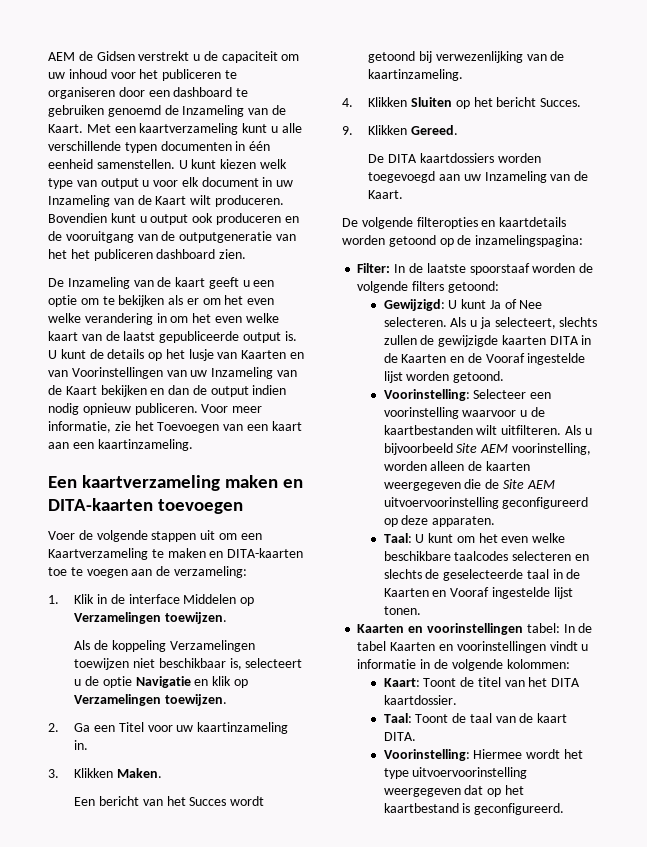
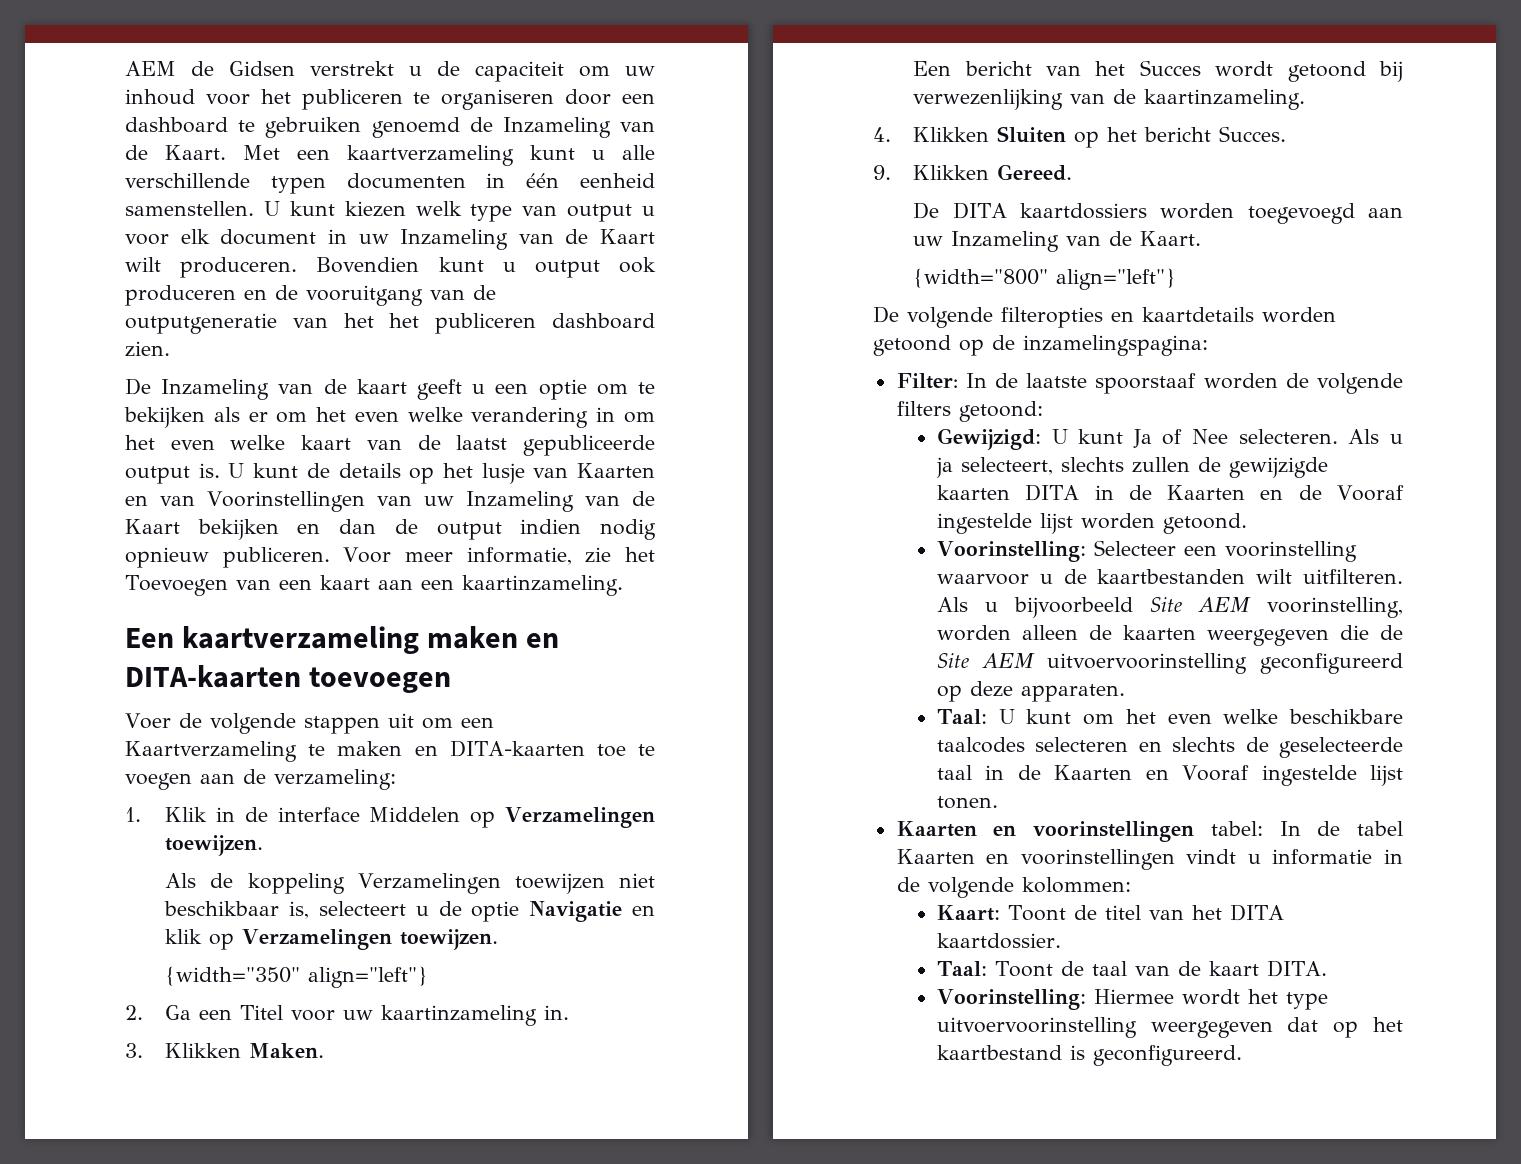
+ {width="350" align="left"}
+ {width="800" align="left"}

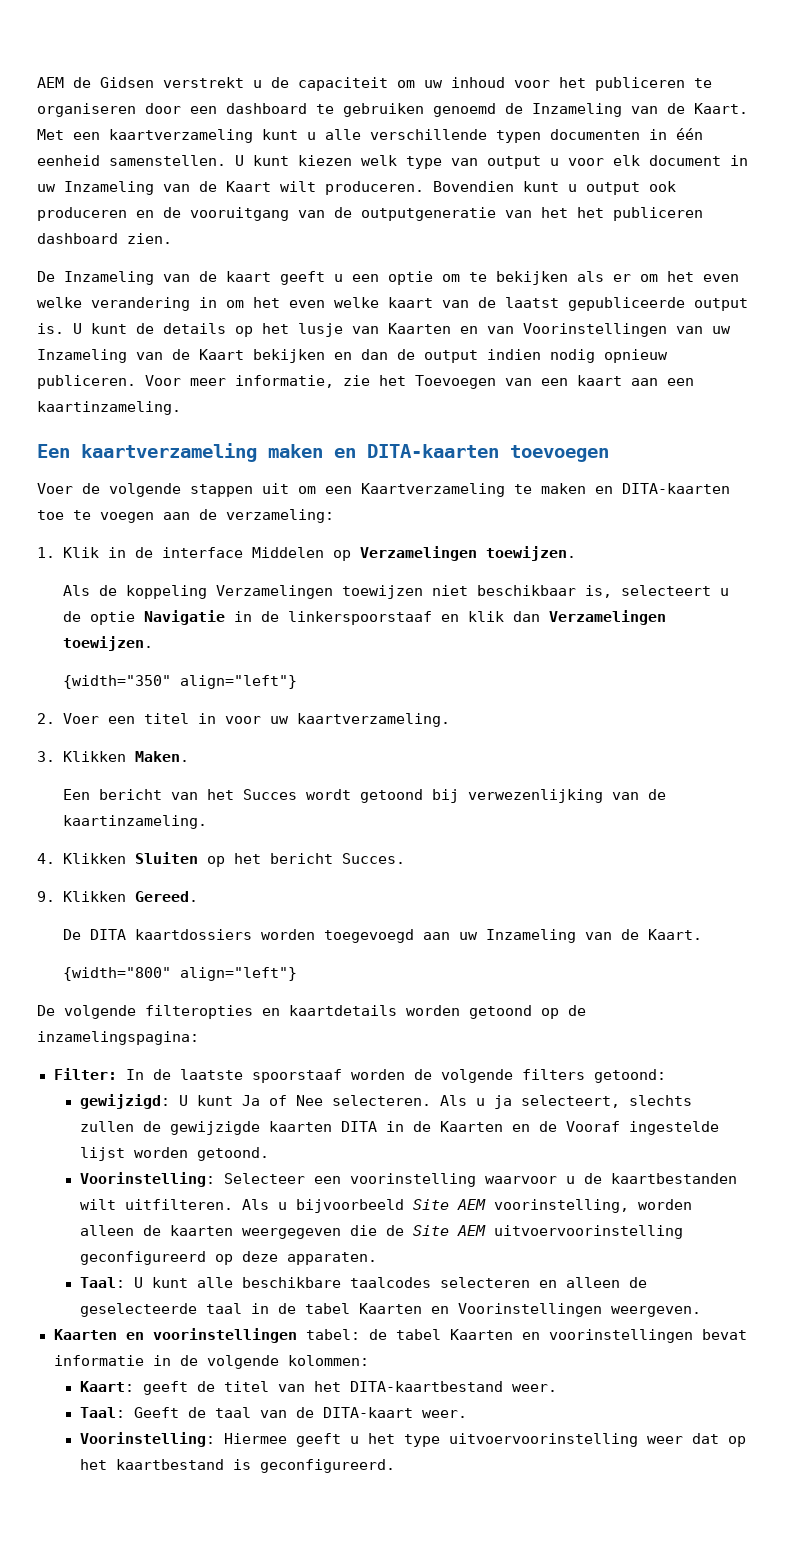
- Als de koppeling Verzamelingen toewijzen niet beschikbaar is, selecteert u de optie Navigatie en klik op Verzamelingen toewijzen.
+ Als de koppeling Verzamelingen toewijzen niet beschikbaar is, selecteert u de optie Navigatie in de linkerspoorstaaf en klik dan Verzamelingen toewijzen.
- 2. Ga een Titel voor uw kaartinzameling in.
+ 2. Voer een titel in voor uw kaartverzameling.
- Gewijzigd: U kunt Ja of Nee selecteren.
+ gewijzigd: U kunt Ja of Nee selecteren.
- Taal: U kunt om het even welke beschikbare taalcodes selecteren en slechts de geselecteerde taal in de Kaarten en Vooraf ingestelde lijst tonen.
+ Taal: U kunt alle beschikbare taalcodes selecteren en alleen de geselecteerde taal in de tabel Kaarten en Voorinstellingen weergeven.
- Kaarten en voorinstellingen tabel: In de tabel Kaarten en voorinstellingen vindt u informatie in de volgende kolommen:
+ Kaarten en voorinstellingen tabel: de tabel Kaarten en voorinstellingen bevat informatie in de volgende kolommen:
- Kaart: Toont de titel van het DITA kaartdossier.
- Taal: Toont de taal van de kaart DITA.
+ Kaart: geeft de titel van het DITA-kaartbestand weer.
+ Taal: Geeft de taal van de DITA-kaart weer.
- Voorinstelling: Hiermee wordt het type uitvoervoorinstelling weergegeven dat op het kaartbestand is geconfigureerd.
+ Voorinstelling: Hiermee geeft u het type uitvoervoorinstelling weer dat op het kaartbestand is geconfigureerd.

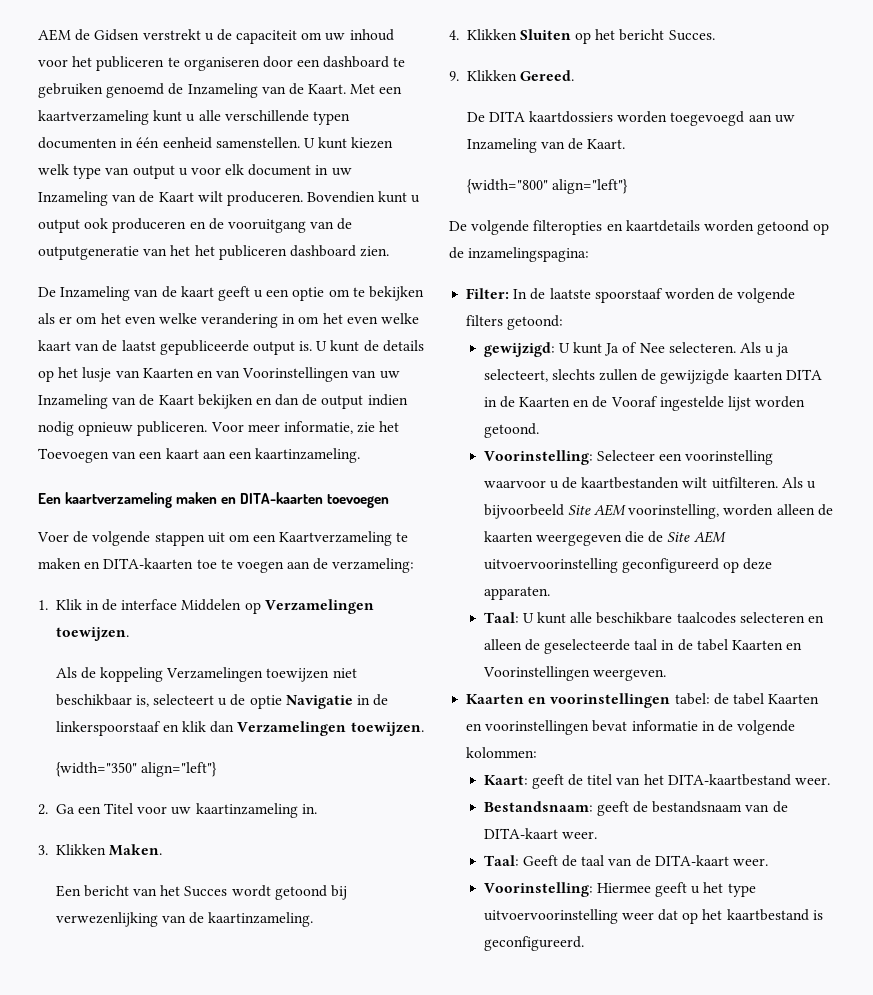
- 2. Voer een titel in voor uw kaartverzameling.
+ 2. Ga een Titel voor uw kaartinzameling in.
+ Bestandsnaam: geeft de bestandsnaam van de DITA-kaart weer.

